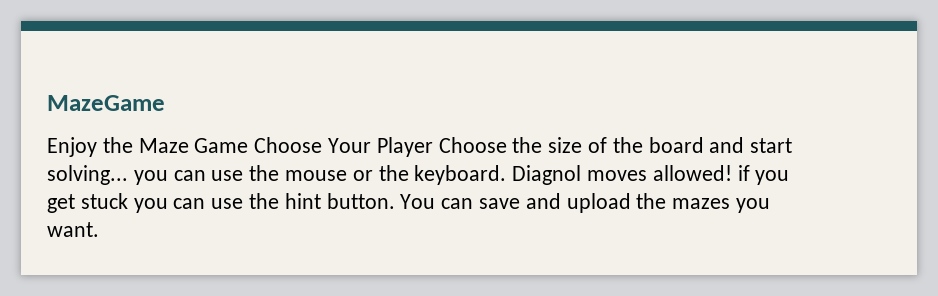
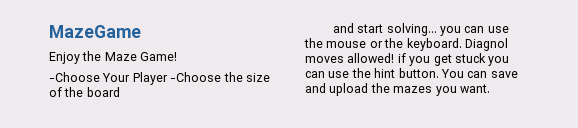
- Enjoy the Maze Game Choose Your Player Choose the size of the board and start solving... you can use the mouse or the keyboard.
+ Enjoy the Maze Game!
+ -Choose Your Player -Choose the size of the board
+ and start solving... you can use the mouse or the keyboard.

